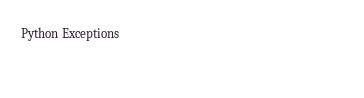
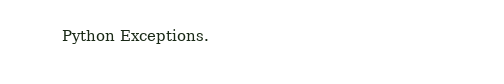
- Python Exceptions
+ Python Exceptions.

